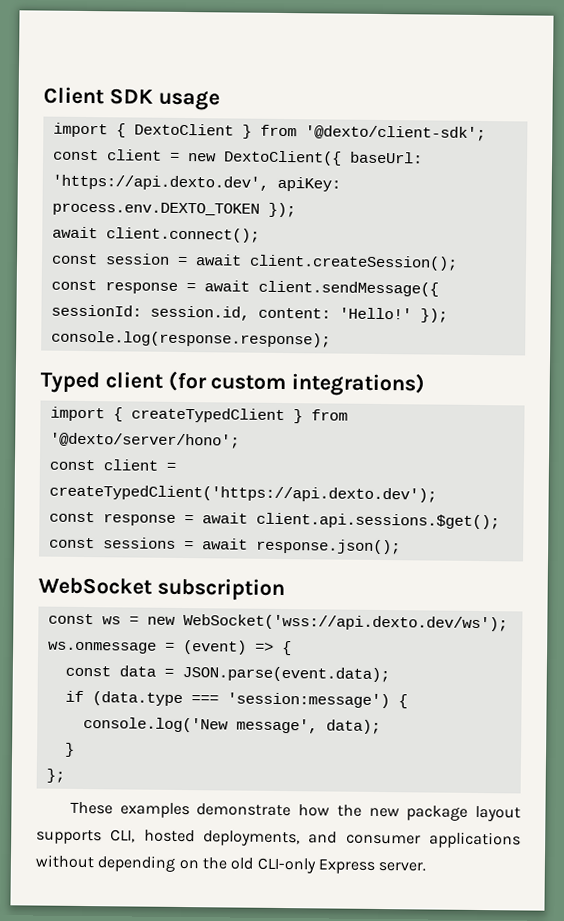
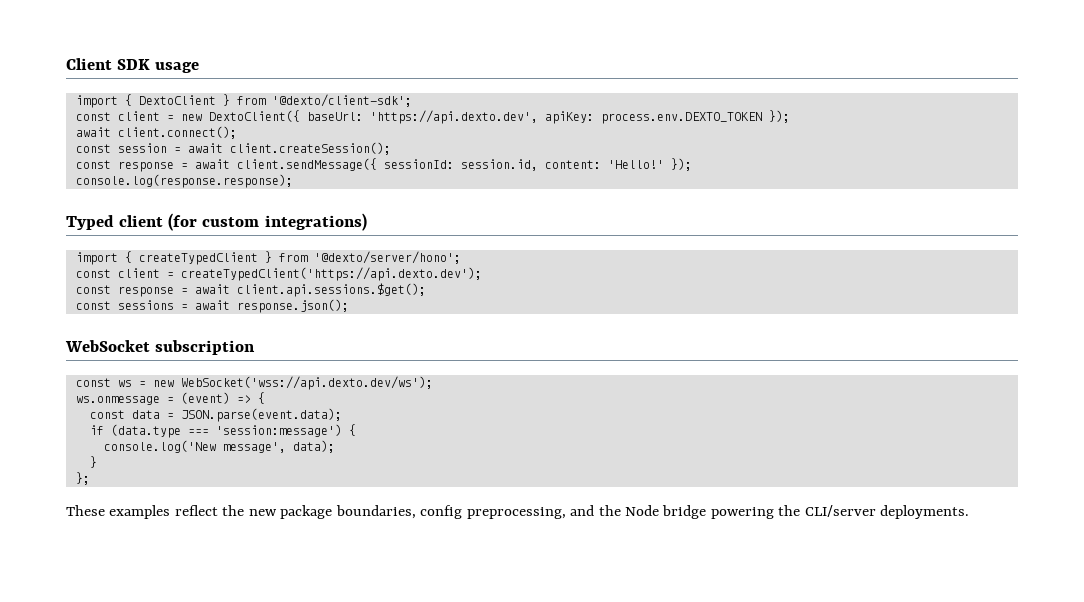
- These examples demonstrate how the new package layout supports CLI, hosted deployments, and consumer applications without depending on the old CLI-only Express server.
+ These examples reflect the new package boundaries, config preprocessing, and the Node bridge powering the CLI/server deployments.

